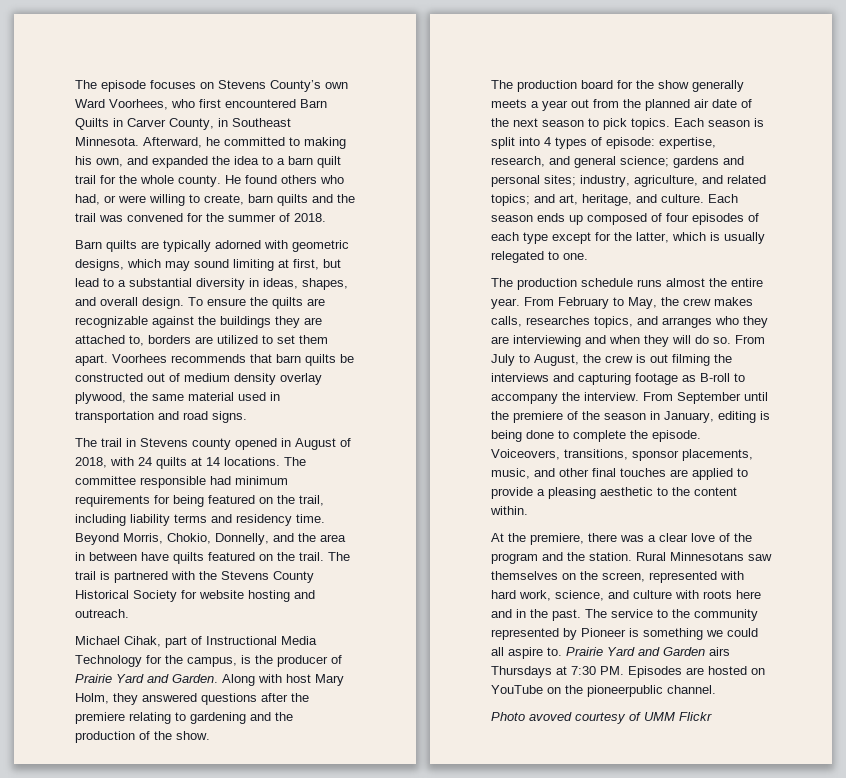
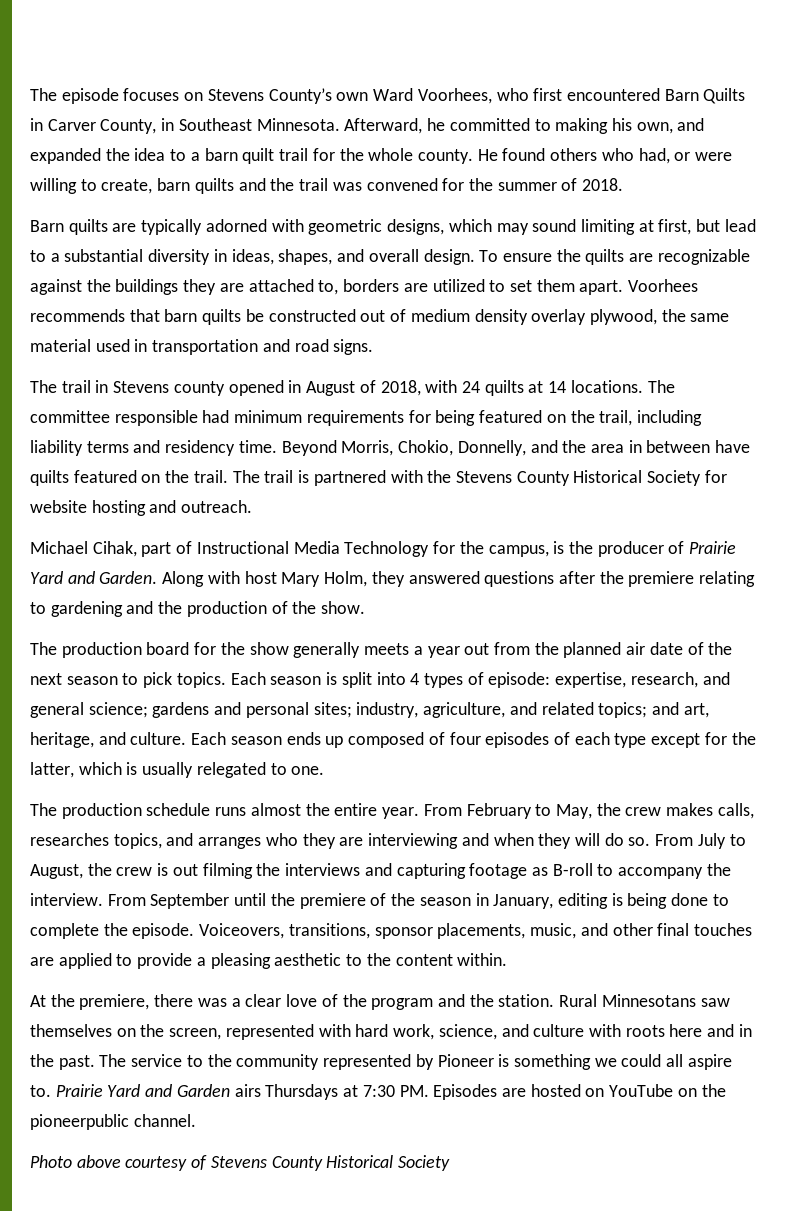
- Photo avoved courtesy of UMM Flickr
+ Photo above courtesy of Stevens County Historical Society

